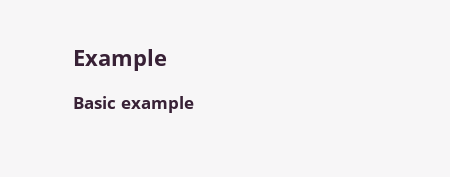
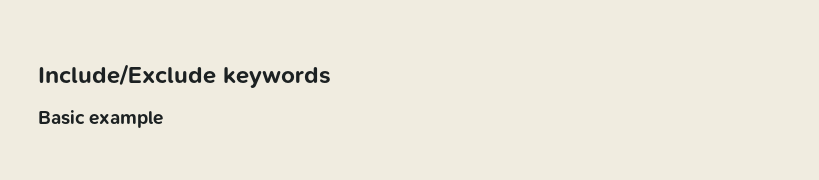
- Example
+ Include/Exclude keywords

